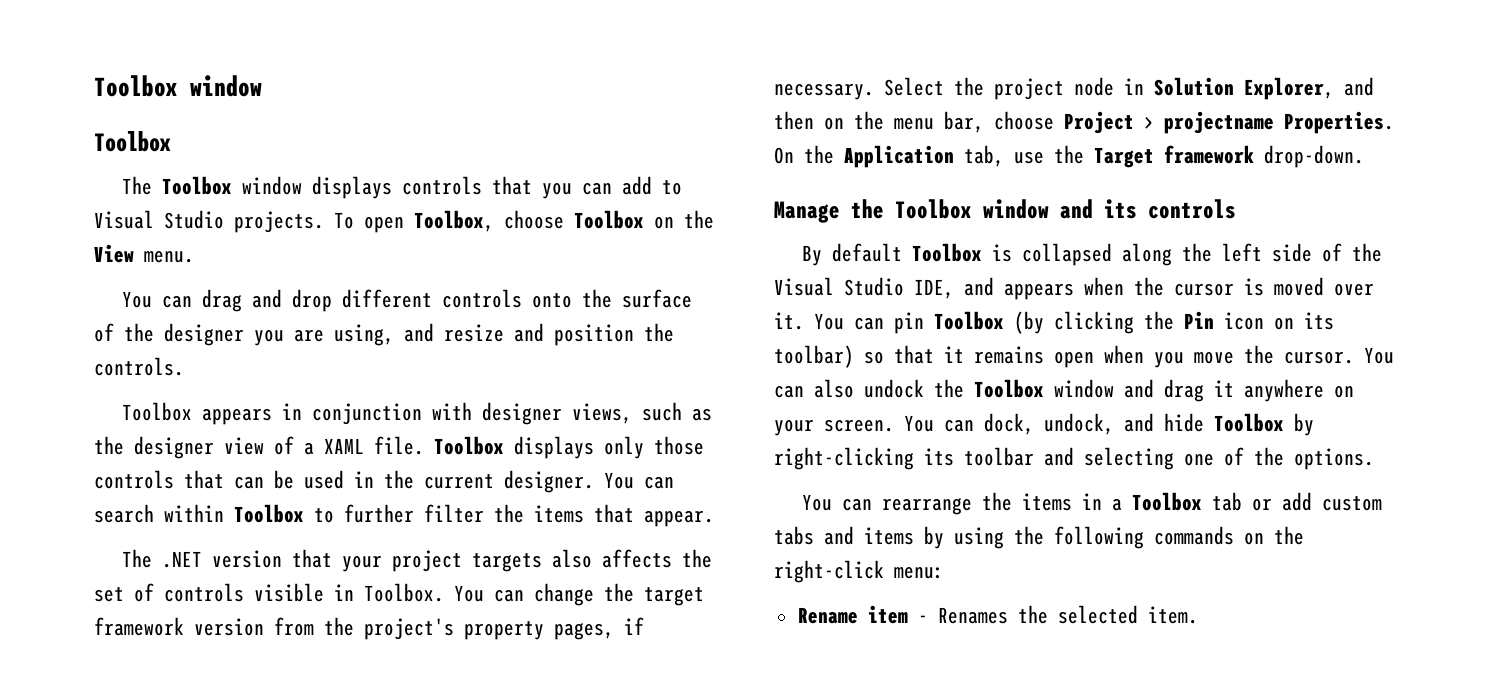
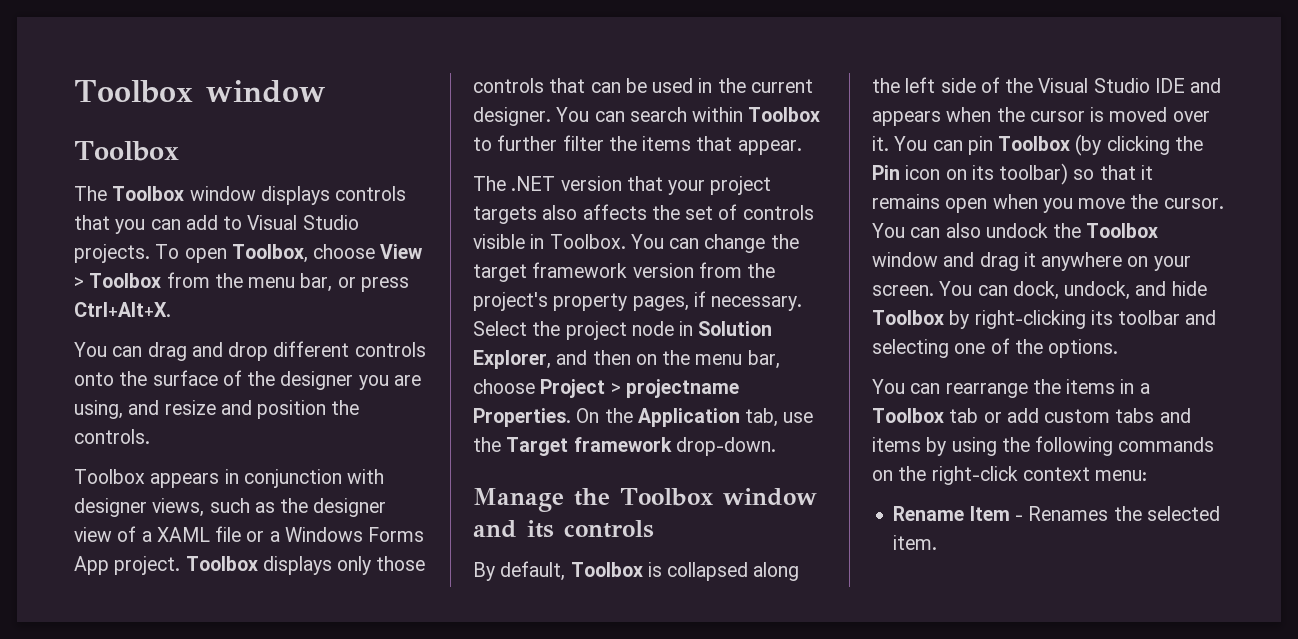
- To open Toolbox, choose Toolbox on the View menu.
+ To open Toolbox, choose View > Toolbox from the menu bar, or press Ctrl+Alt+X.
- Toolbox appears in conjunction with designer views, such as the designer view of a XAML file.
+ Toolbox appears in conjunction with designer views, such as the designer view of a XAML file or a Windows Forms App project.
- By default Toolbox is collapsed along the left side of the Visual Studio IDE, and appears when the cursor is moved over it.
+ By default, Toolbox is collapsed along the left side of the Visual Studio IDE and appears when the cursor is moved over it.
- You can rearrange the items in a Toolbox tab or add custom tabs and items by using the following commands on the right-click menu:
+ You can rearrange the items in a Toolbox tab or add custom tabs and items by using the following commands on the right-click context menu:
- Rename item - Renames the selected item.
+ Rename Item - Renames the selected item.

